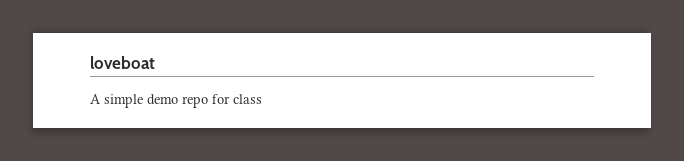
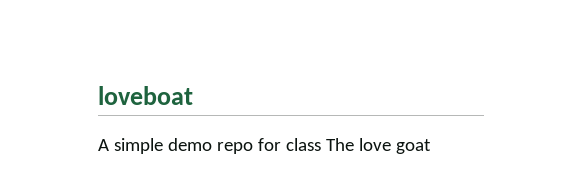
- A simple demo repo for class
+ A simple demo repo for class The love goat

